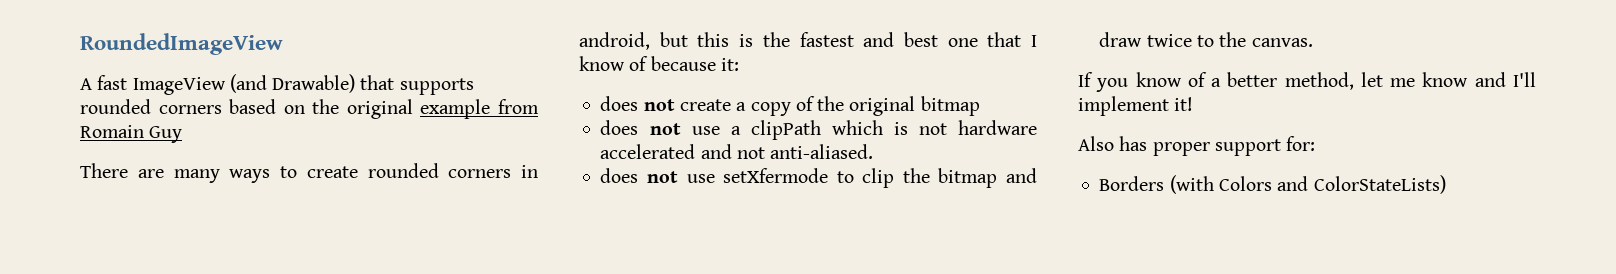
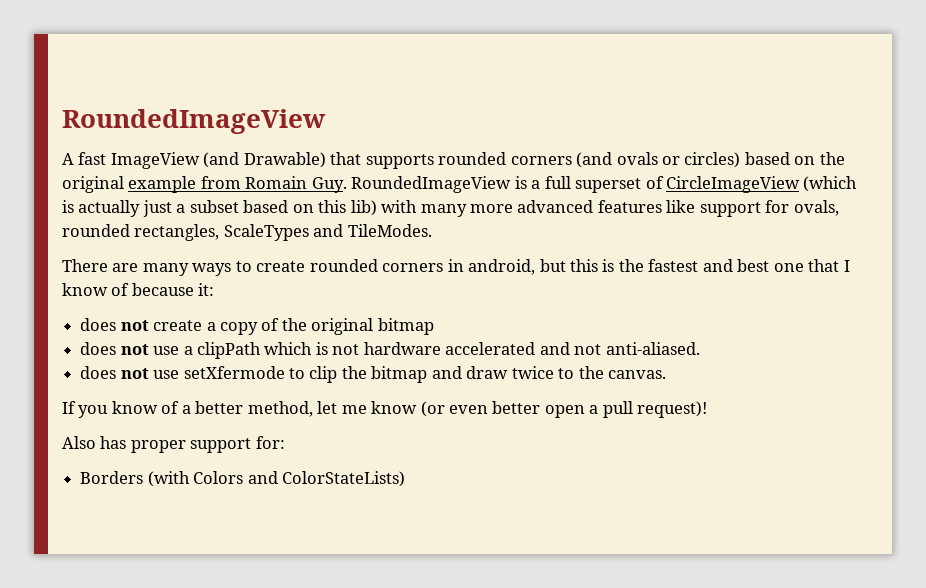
- A fast ImageView (and Drawable) that supports rounded corners based on the original example from Romain Guy
+ A fast ImageView (and Drawable) that supports rounded corners (and ovals or circles) based on the original example from Romain Guy. RoundedImageView is a full superset of CircleImageView (which is actually just a subset based on this lib) with many more advanced features like support for ovals, rounded rectangles, ScaleTypes and TileModes.
- If you know of a better method, let me know and I'll implement it!
+ If you know of a better method, let me know (or even better open a pull request)!

